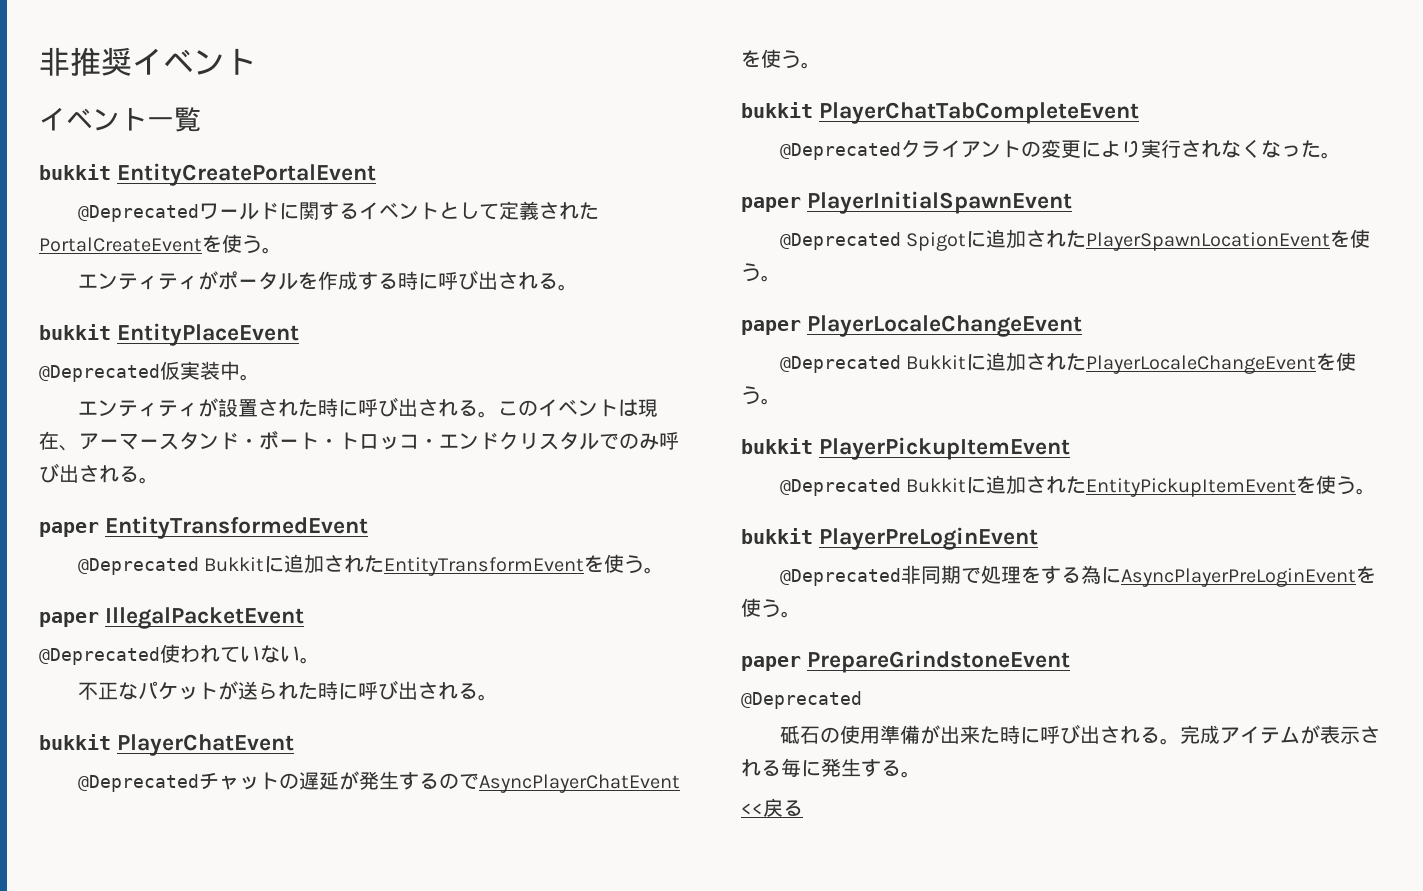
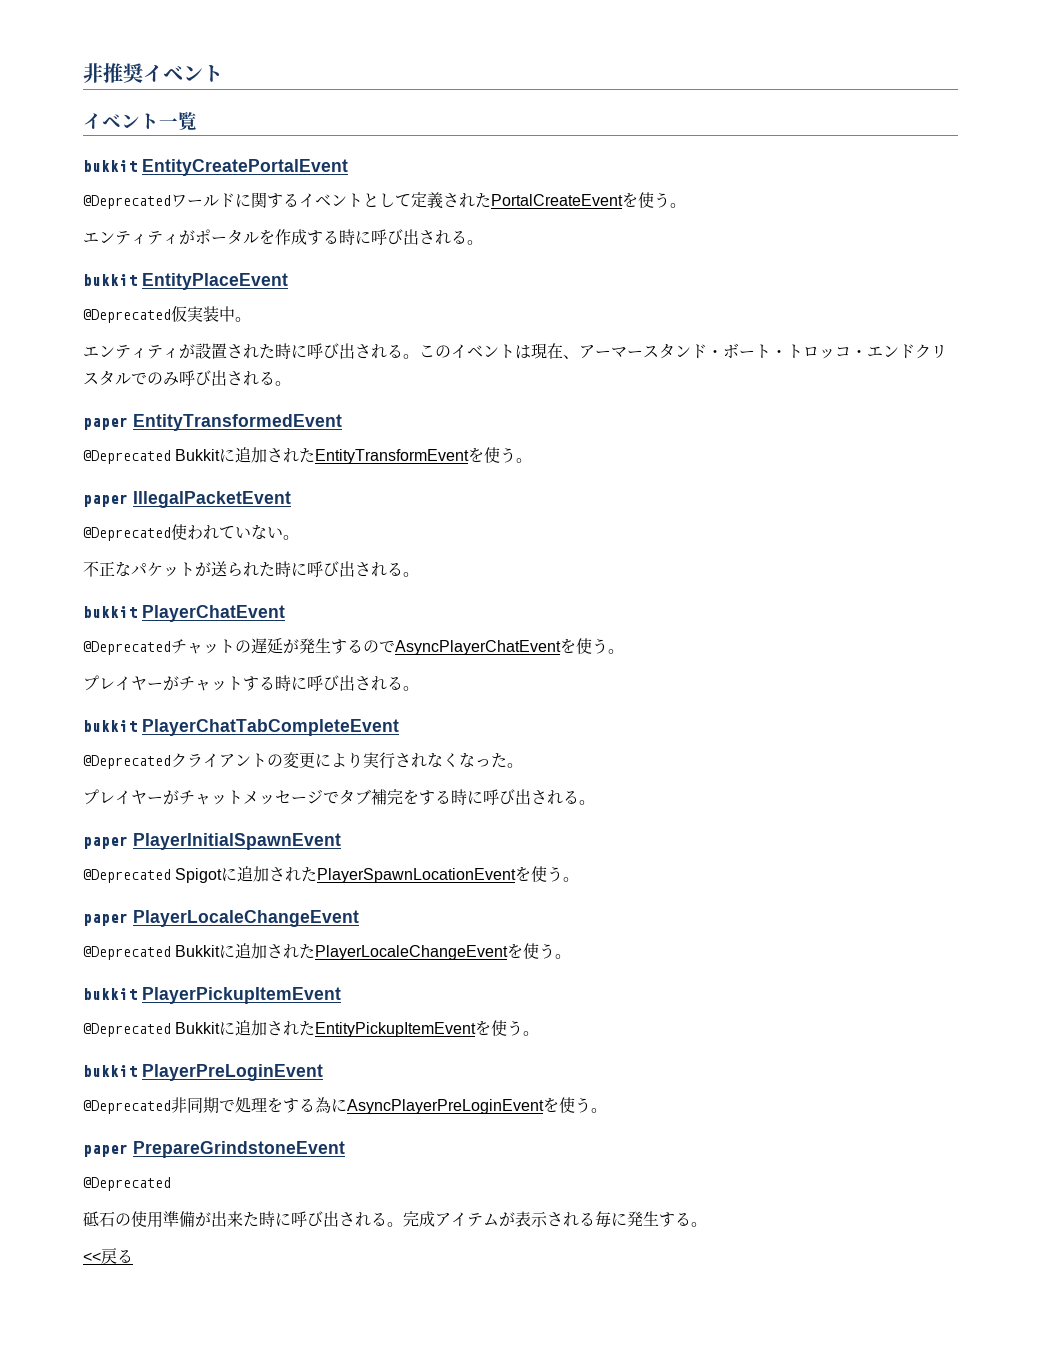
+ プレイヤーがチャットする時に呼び出される。
+ プレイヤーがチャットメッセージでタブ補完をする時に呼び出される。

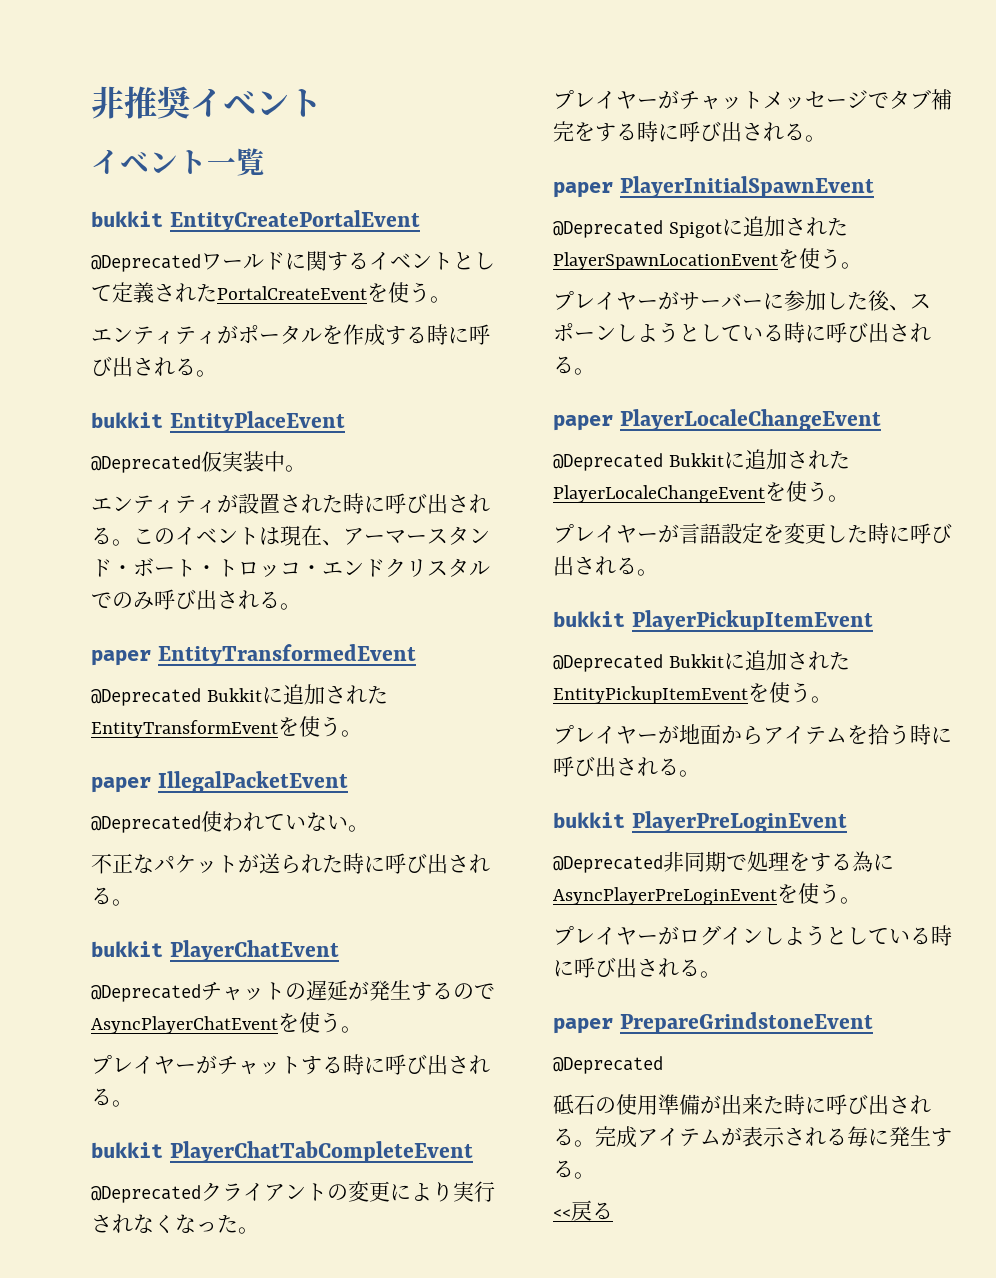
+ プレイヤーがサーバーに参加した後、スポーンしようとしている時に呼び出される。
+ プレイヤーが言語設定を変更した時に呼び出される。
+ プレイヤーが地面からアイテムを拾う時に呼び出される。
+ プレイヤーがログインしようとしている時に呼び出される。

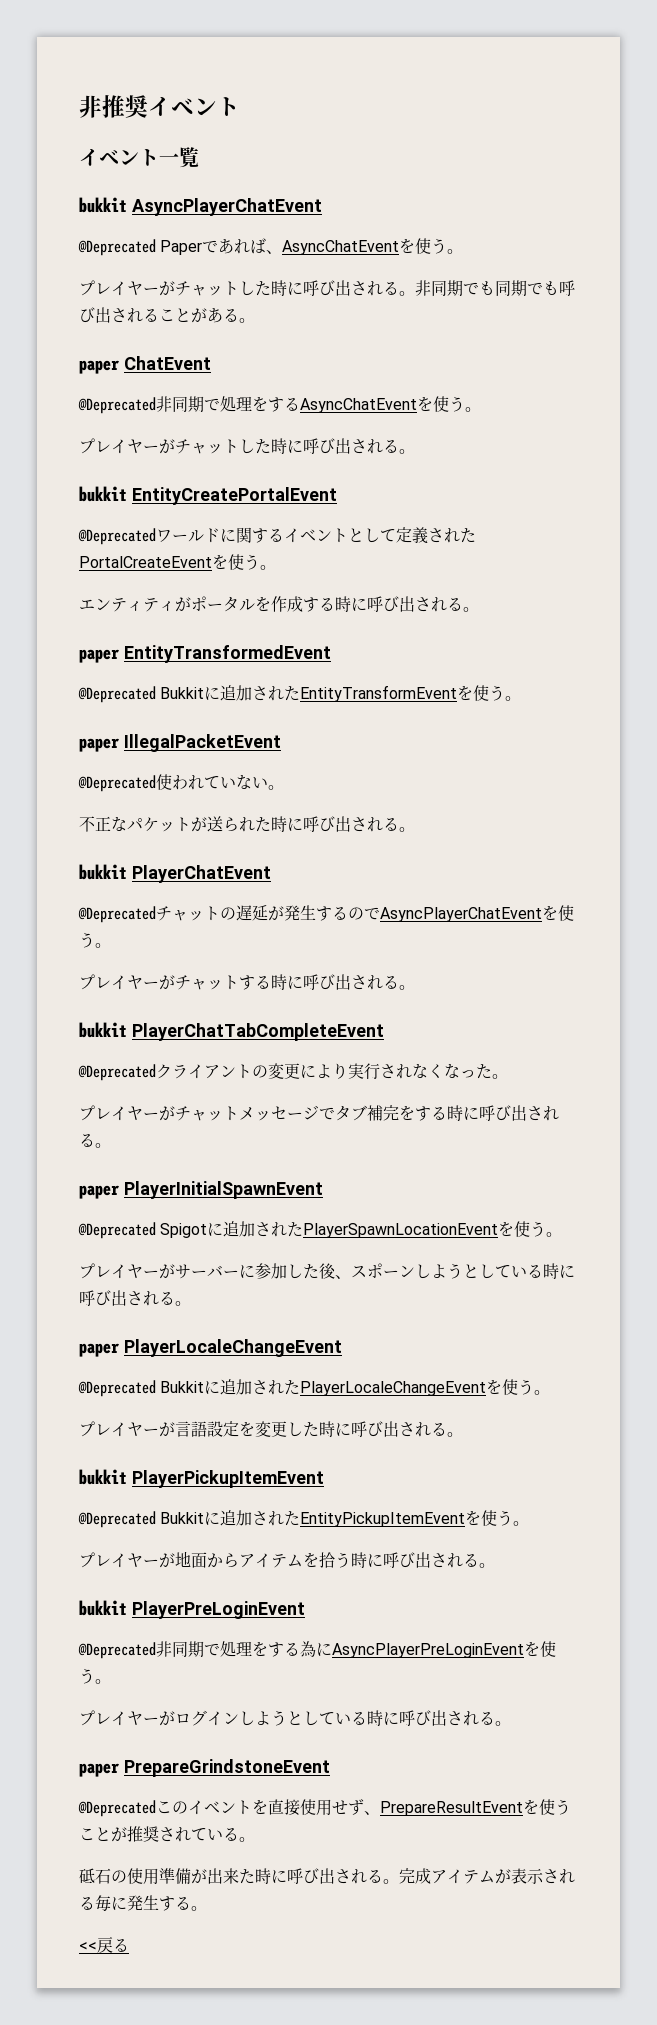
+ bukkit AsyncPlayerChatEvent
+ @Deprecated Paperであれば、AsyncChatEventを使う。
+ プレイヤーがチャットした時に呼び出される。非同期でも同期でも呼び出されることがある。
+ paper ChatEvent
+ @Deprecated非同期で処理をするAsyncChatEventを使う。
+ プレイヤーがチャットした時に呼び出される。
- bukkit EntityPlaceEvent
- @Deprecated仮実装中。
- エンティティが設置された時に呼び出される。このイベントは現在、アーマースタンド・ボート・トロッコ・エンドクリスタルでのみ呼び出される。
  paper PrepareGrindstoneEvent
- @Deprecated
+ @Deprecatedこのイベントを直接使用せず、PrepareResultEventを使うことが推奨されている。

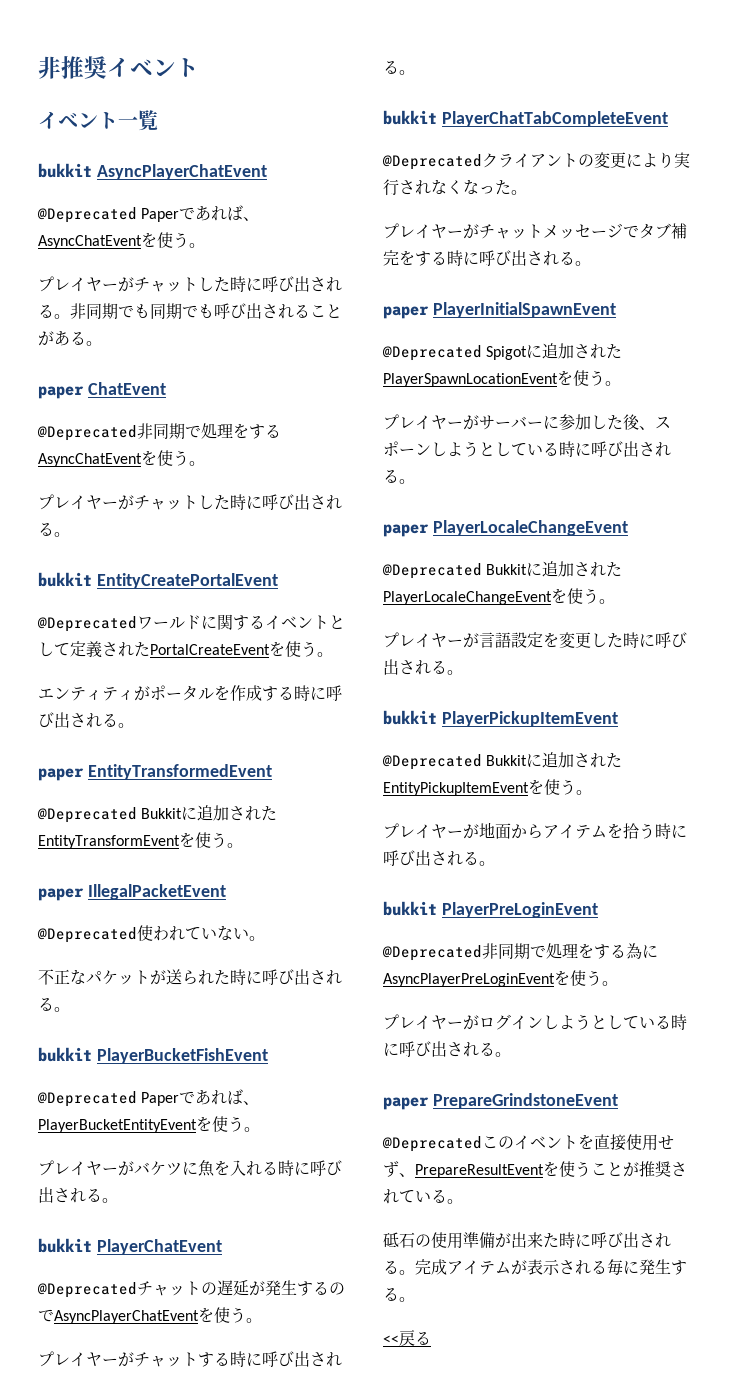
+ bukkit PlayerBucketFishEvent
+ @Deprecated Paperであれば、PlayerBucketEntityEventを使う。
+ プレイヤーがバケツに魚を入れる時に呼び出される。

